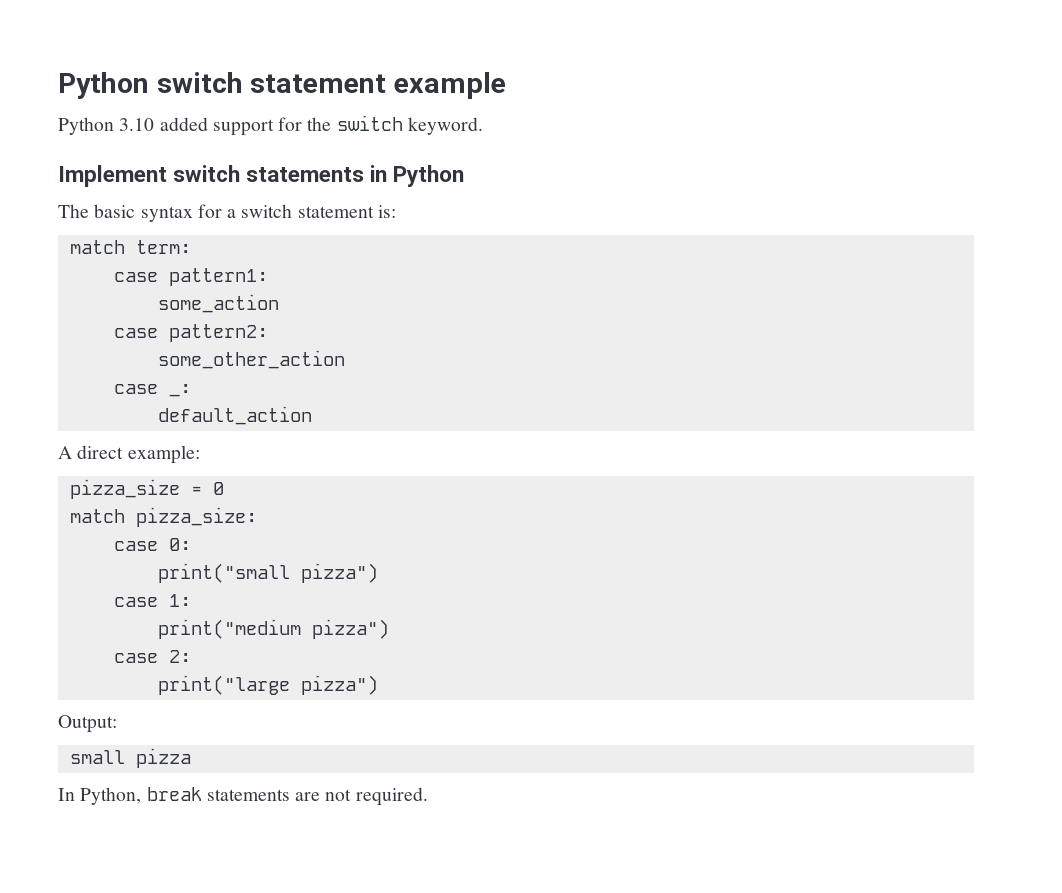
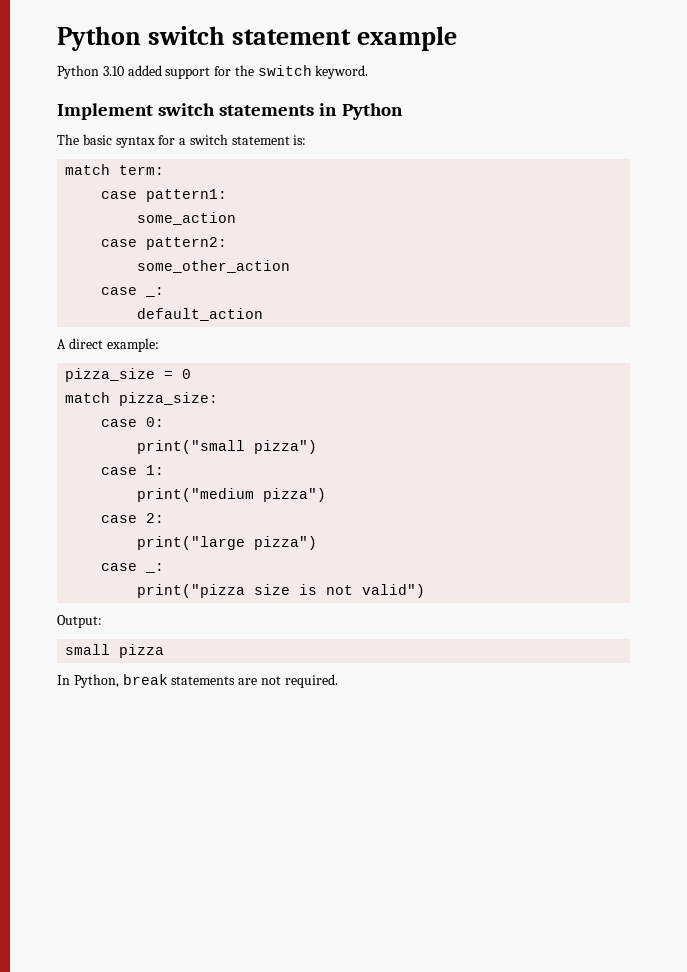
  print("large pizza")
+ case _:
+ print("pizza size is not valid")

